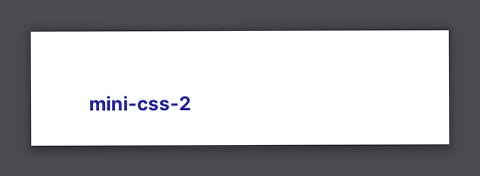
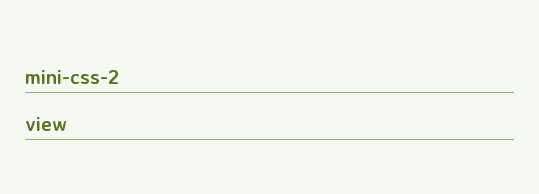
+ view

